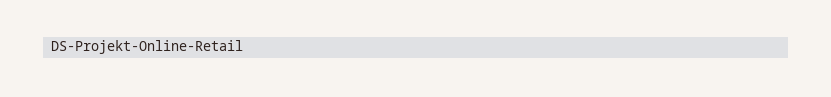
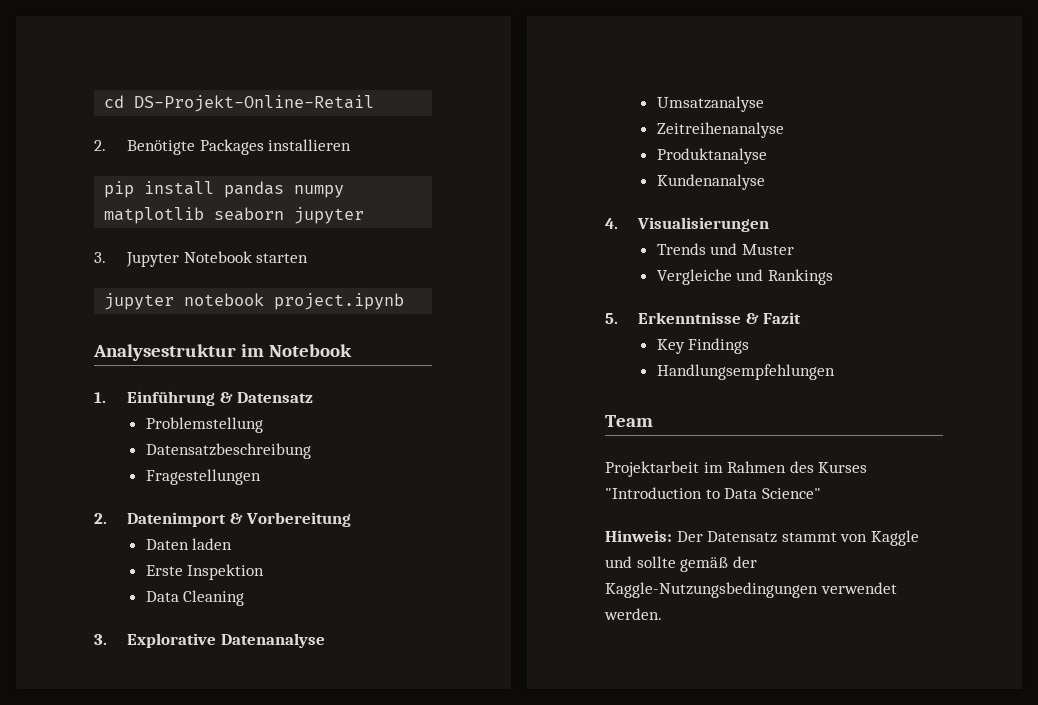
- DS-Projekt-Online-Retail
+ cd DS-Projekt-Online-Retail
+ 2. Benötigte Packages installieren
+ pip install pandas numpy matplotlib seaborn jupyter
+ 3. Jupyter Notebook starten
+ jupyter notebook project.ipynb
+ Analysestruktur im Notebook
+ 1. Einführung & Datensatz
+ Problemstellung
+ Datensatzbeschreibung
+ Fragestellungen
+ 2. Datenimport & Vorbereitung
+ Daten laden
+ Erste Inspektion
+ Data Cleaning
+ 3. Explorative Datenanalyse
+ Umsatzanalyse
+ Zeitreihenanalyse
+ Produktanalyse
+ Kundenanalyse
+ 4. Visualisierungen
+ Trends und Muster
+ Vergleiche und Rankings
+ 5. Erkenntnisse & Fazit
+ Key Findings
+ Handlungsempfehlungen
+ Team
+ Projektarbeit im Rahmen des Kurses "Introduction to Data Science"
+ Hinweis: Der Datensatz stammt von Kaggle und sollte gemäß der Kaggle-Nutzungsbedingungen verwendet werden.

